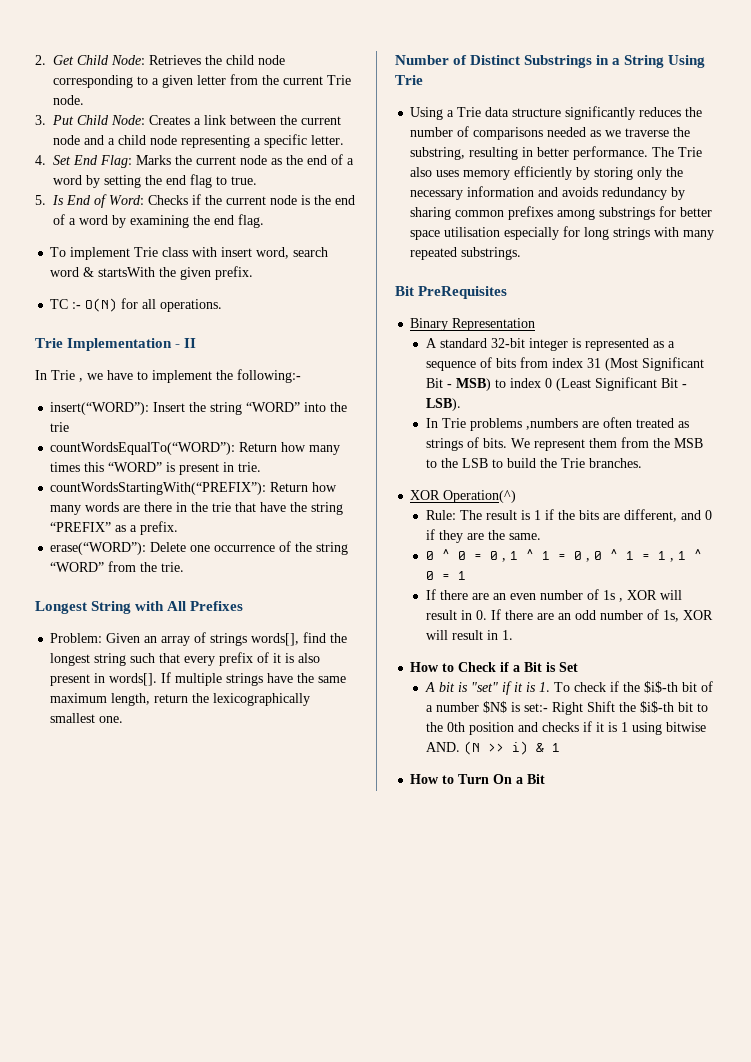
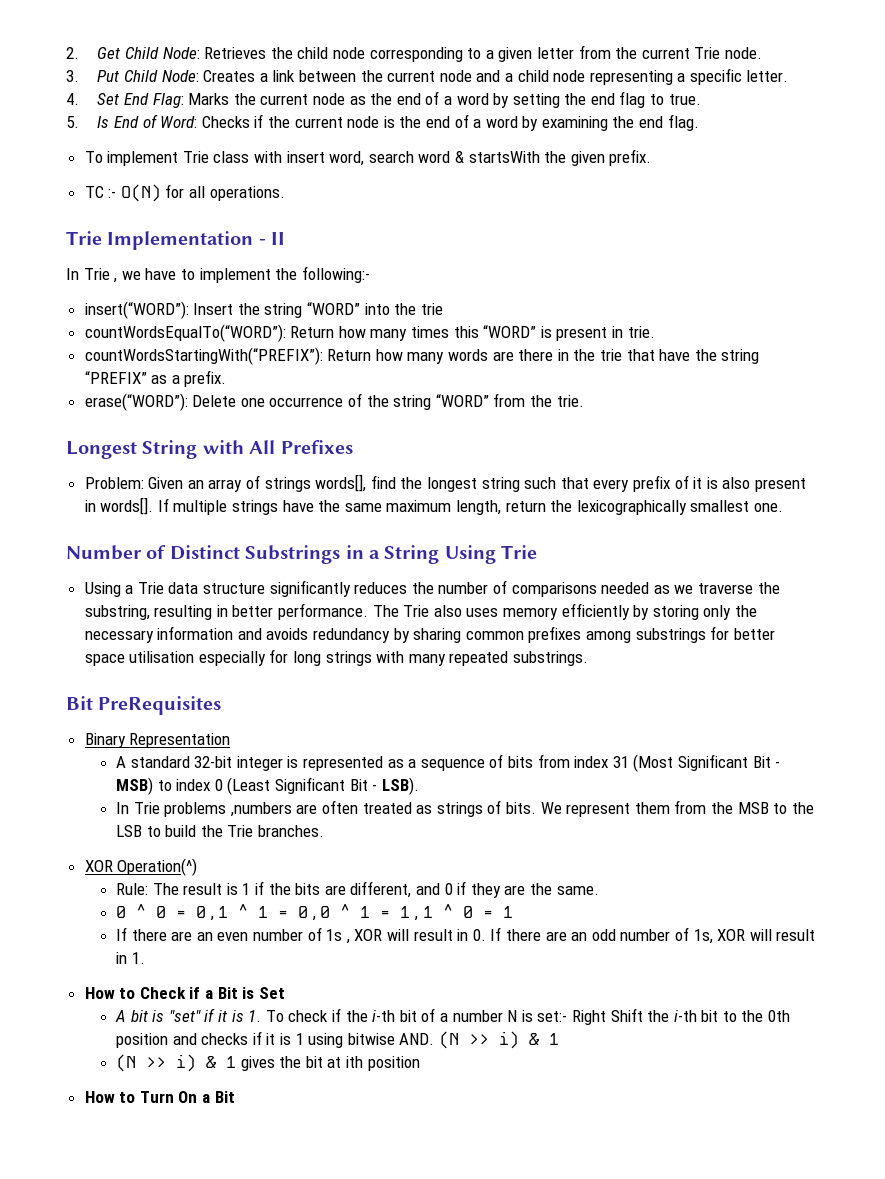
- A bit is "set" if it is 1. To check if the $i$-th bit of a number $N$ is set:- Right Shift the $i$-th bit to the 0th position and checks if it is 1 using bitwise AND. (N >> i) & 1
+ A bit is "set" if it is 1. To check if the i-th bit of a number N is set:- Right Shift the i-th bit to the 0th position and checks if it is 1 using bitwise AND. (N >> i) & 1
+ (N >> i) & 1 gives the bit at ith position

